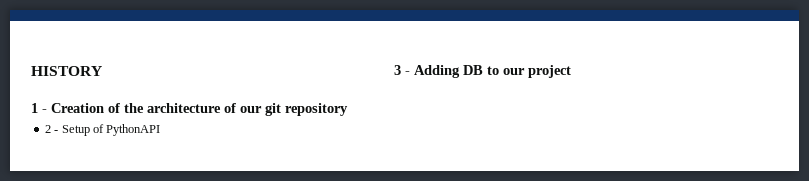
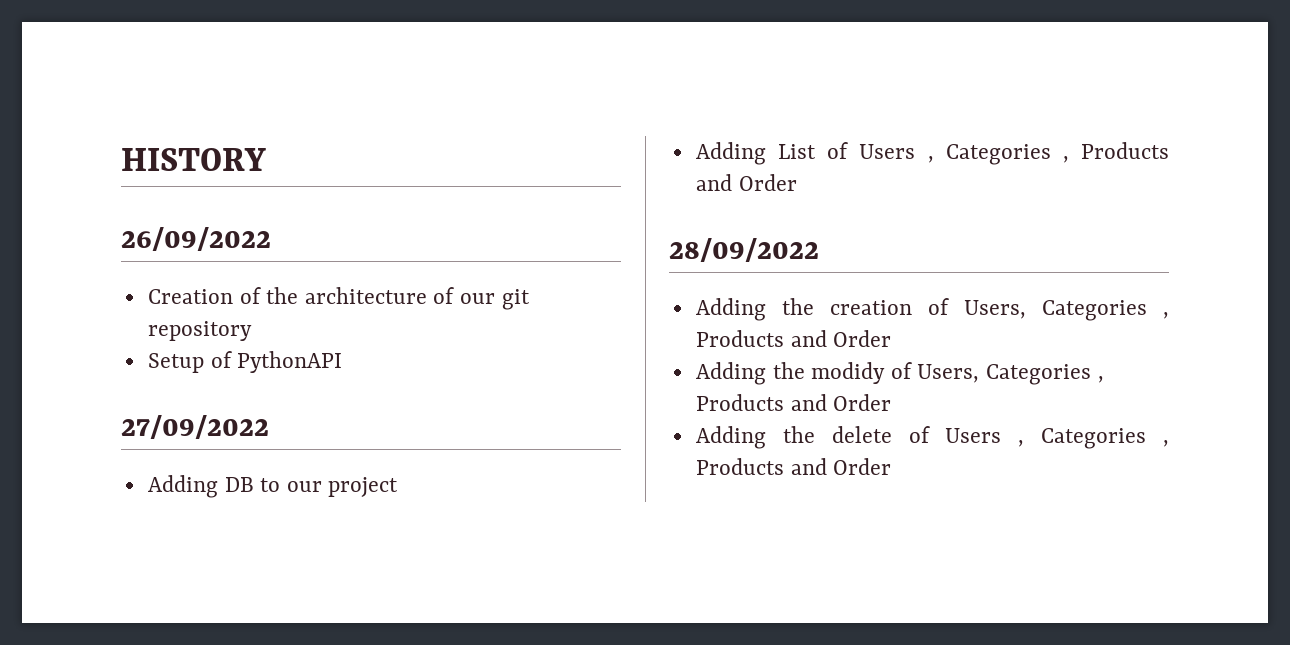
- 1 - Creation of the architecture of our git repository
+ 26/09/2022
+ Creation of the architecture of our git repository
- 2 - Setup of PythonAPI
+ Setup of PythonAPI
- 3 - Adding DB to our project
+ 27/09/2022
+ Adding DB to our project
+ Adding List of Users , Categories , Products and Order
+ 28/09/2022
+ Adding the creation of Users, Categories , Products and Order
+ Adding the modidy of Users, Categories , Products and Order
+ Adding the delete of Users , Categories , Products and Order

